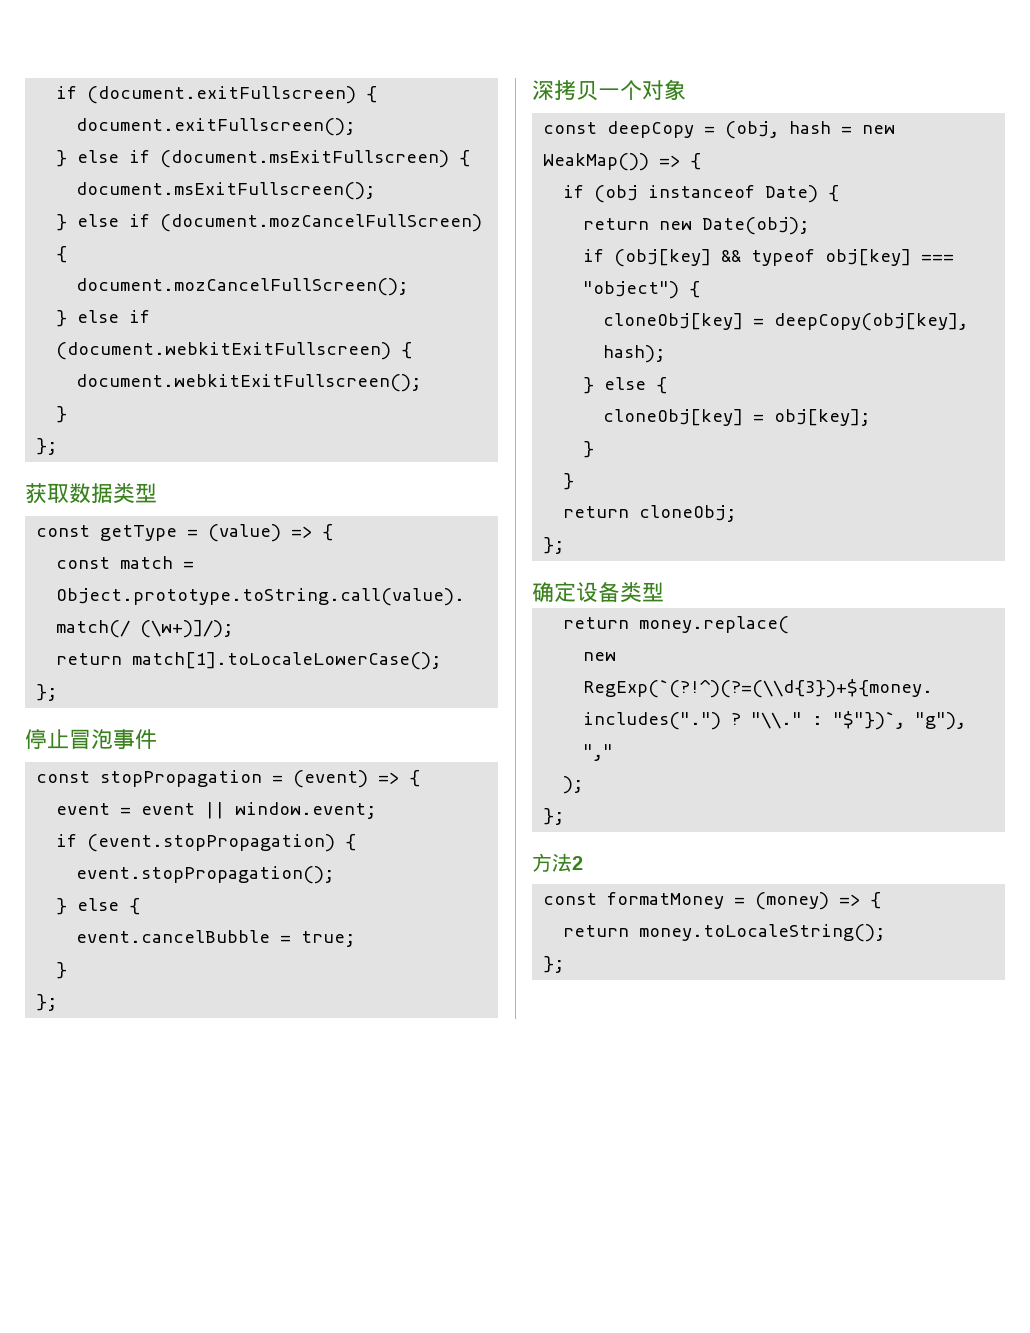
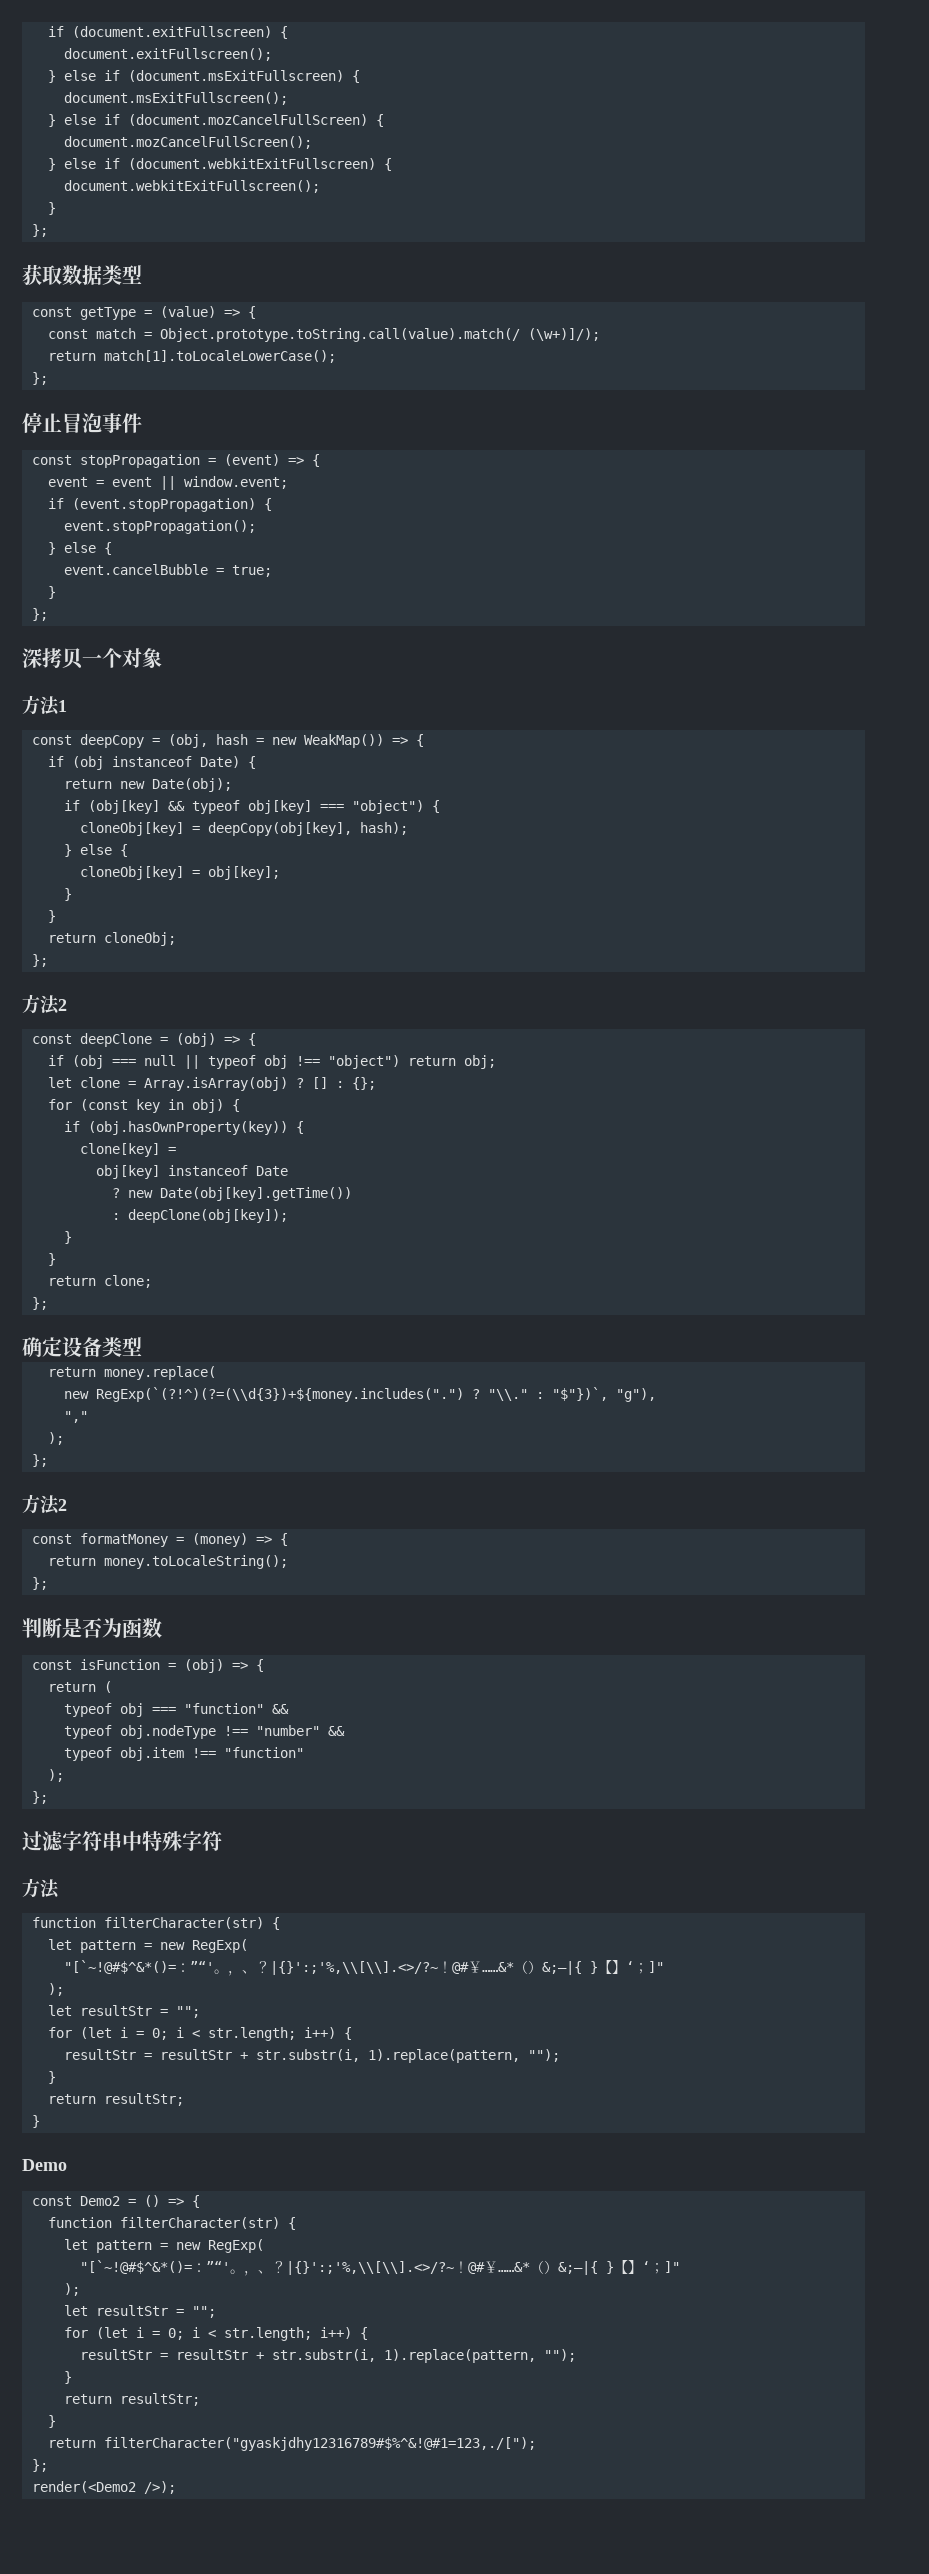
+ 方法1
  return cloneObj;
+ };
+ 方法2
+ const deepClone = (obj) => {
+ if (obj === null || typeof obj !== "object") return obj;
+ let clone = Array.isArray(obj) ? [] : {};
+ for (const key in obj) {
+ if (obj.hasOwnProperty(key)) {
+ clone[key] =
+ obj[key] instanceof Date
+ ? new Date(obj[key].getTime())
+ : deepClone(obj[key]);
+ }
+ }
+ return clone;
+ 判断是否为函数
+ const isFunction = (obj) => {
+ return (
+ typeof obj === "function" &&
+ typeof obj.nodeType !== "number" &&
+ typeof obj.item !== "function"
+ );
+ };
+ 过滤字符串中特殊字符
+ 方法
+ function filterCharacter(str) {
+ let pattern = new RegExp(
+ "[`~!@#$^&*()=：”“'。，、？|{}':;'%,\\[\\].<>/?~！@#￥……&*（）&;—|{ }【】‘；]"
+ );
+ let resultStr = "";
+ for (let i = 0; i < str.length; i++) {
+ resultStr = resultStr + str.substr(i, 1).replace(pattern, "");
+ }
+ return resultStr;
+ }
+ Demo
+ const Demo2 = () => {
+ function filterCharacter(str) {
+ let pattern = new RegExp(
+ "[`~!@#$^&*()=：”“'。，、？|{}':;'%,\\[\\].<>/?~！@#￥……&*（）&;—|{ }【】‘；]"
+ );
+ let resultStr = "";
+ for (let i = 0; i < str.length; i++) {
+ resultStr = resultStr + str.substr(i, 1).replace(pattern, "");
+ }
+ return resultStr;
+ }
+ return filterCharacter("gyaskjdhy12316789#$%^&!@#1=123,./[");
+ };
+ render(<Demo2 />);

